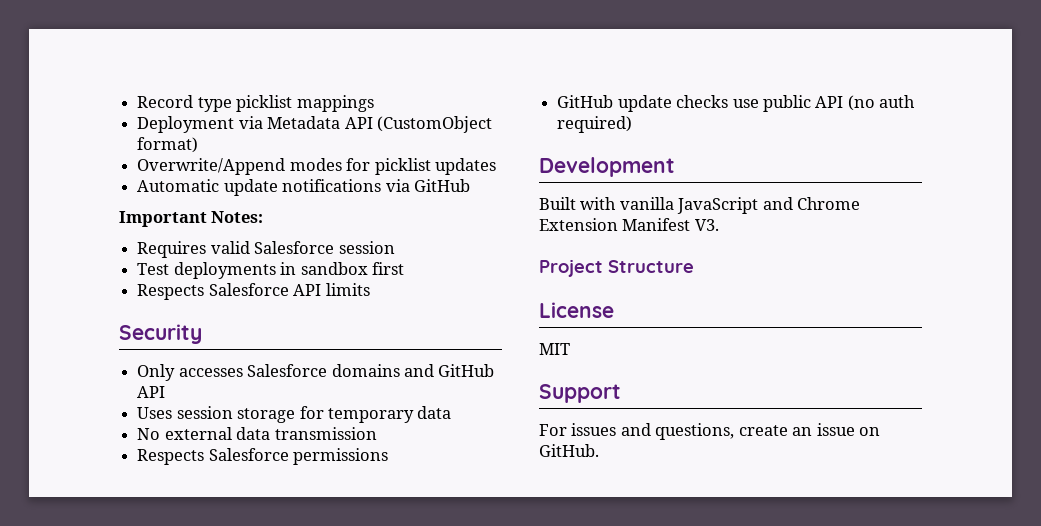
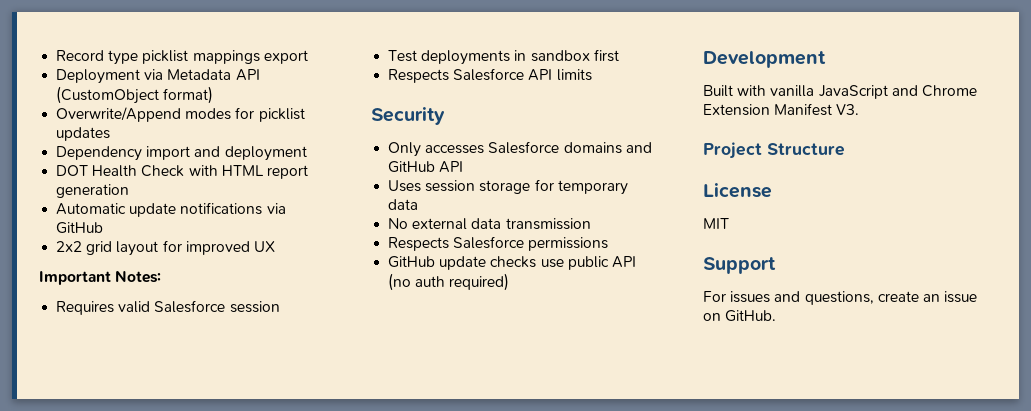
- Record type picklist mappings
+ Record type picklist mappings export
+ Dependency import and deployment
+ DOT Health Check with HTML report generation
+ 2x2 grid layout for improved UX

